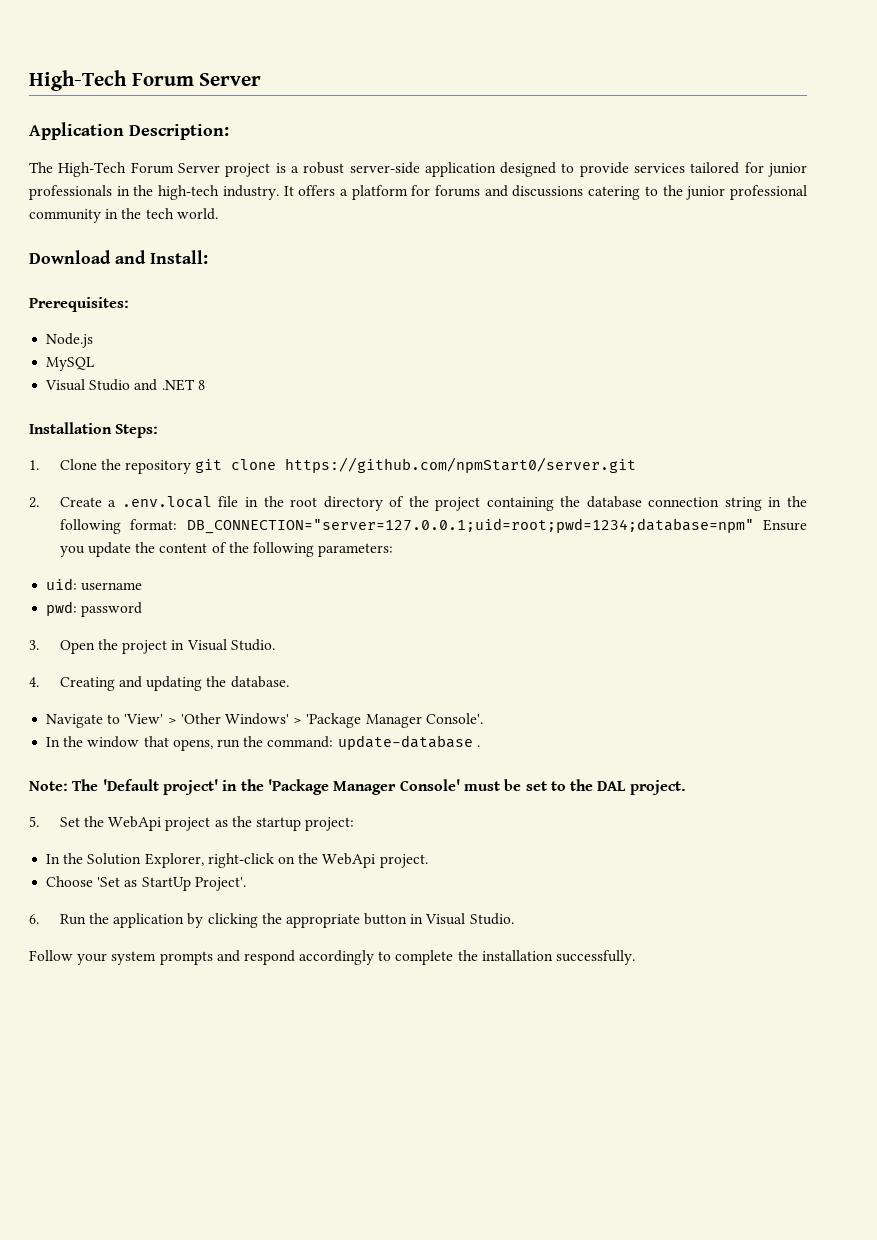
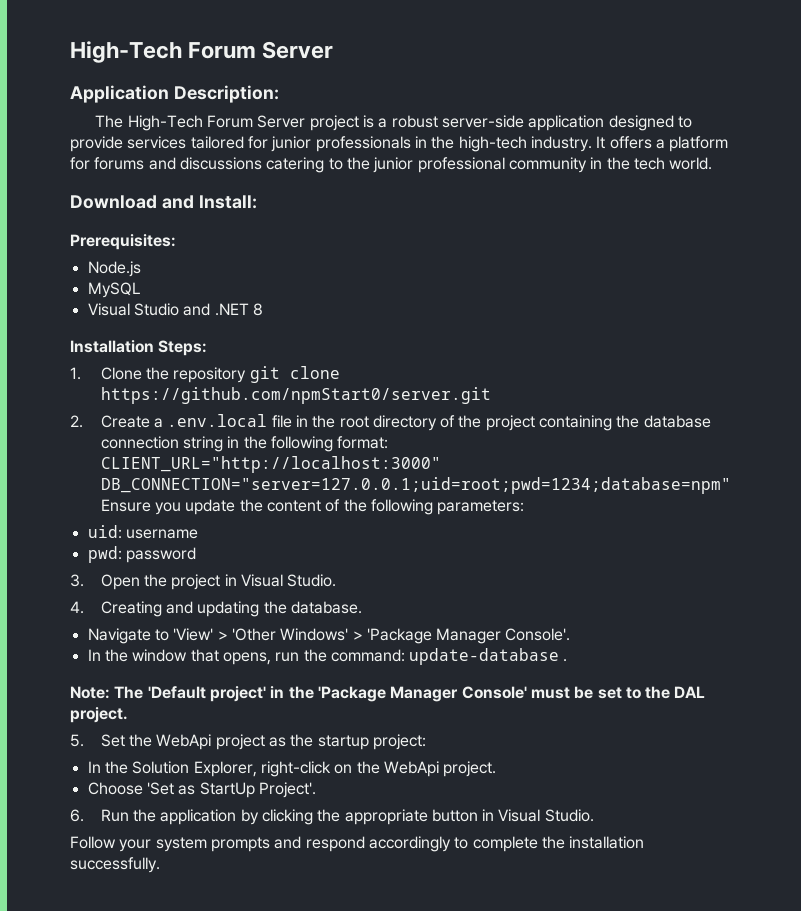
- 2. Create a .env.local file in the root directory of the project containing the database connection string in the following format: DB_CONNECTION="server=127.0.0.1;uid=root;pwd=1234;database=npm" Ensure you update the content of the following parameters:
+ 2. Create a .env.local file in the root directory of the project containing the database connection string in the following format: CLIENT_URL="http://localhost:3000" DB_CONNECTION="server=127.0.0.1;uid=root;pwd=1234;database=npm" Ensure you update the content of the following parameters:

